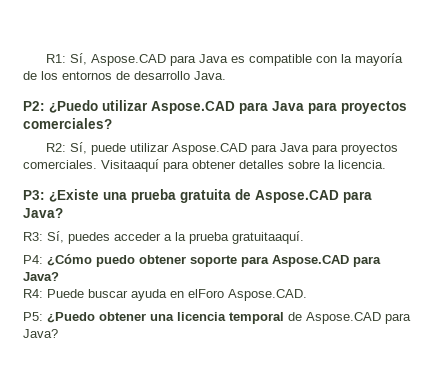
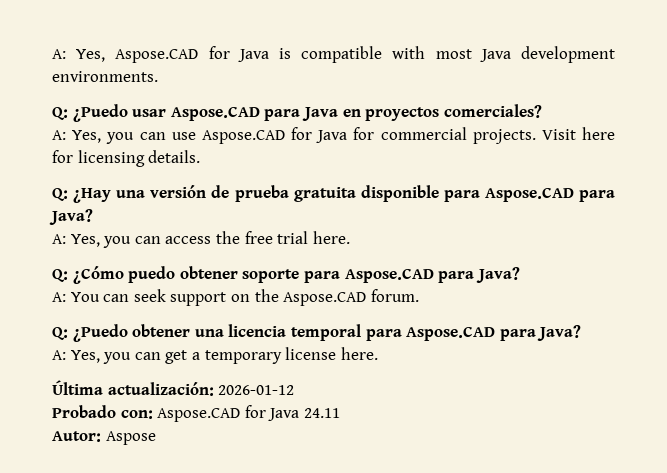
- R1: Sí, Aspose.CAD para Java es compatible con la mayoría de los entornos de desarrollo Java.
- P2: ¿Puedo utilizar Aspose.CAD para Java para proyectos comerciales?
- R2: Sí, puede utilizar Aspose.CAD para Java para proyectos comerciales. Visitaaquí para obtener detalles sobre la licencia.
- P3: ¿Existe una prueba gratuita de Aspose.CAD para Java?
- R3: Sí, puedes acceder a la prueba gratuitaaquí.
- P4: ¿Cómo puedo obtener soporte para Aspose.CAD para Java?
+ A: Yes, Aspose.CAD for Java is compatible with most Java development environments.
+ Q: ¿Puedo usar Aspose.CAD para Java en proyectos comerciales?
+ A: Yes, you can use Aspose.CAD for Java for commercial projects. Visit here for licensing details.
+ Q: ¿Hay una versión de prueba gratuita disponible para Aspose.CAD para Java?
+ A: Yes, you can access the free trial here.
+ Q: ¿Cómo puedo obtener soporte para Aspose.CAD para Java?
- R4: Puede buscar ayuda en elForo Aspose.CAD.
- P5: ¿Puedo obtener una licencia temporal de Aspose.CAD para Java?
+ A: You can seek support on the Aspose.CAD forum.
+ Q: ¿Puedo obtener una licencia temporal para Aspose.CAD para Java?
+ A: Yes, you can get a temporary license here.
+ Última actualización: 2026-01-12
+ Probado con: Aspose.CAD for Java 24.11
+ Autor: Aspose

